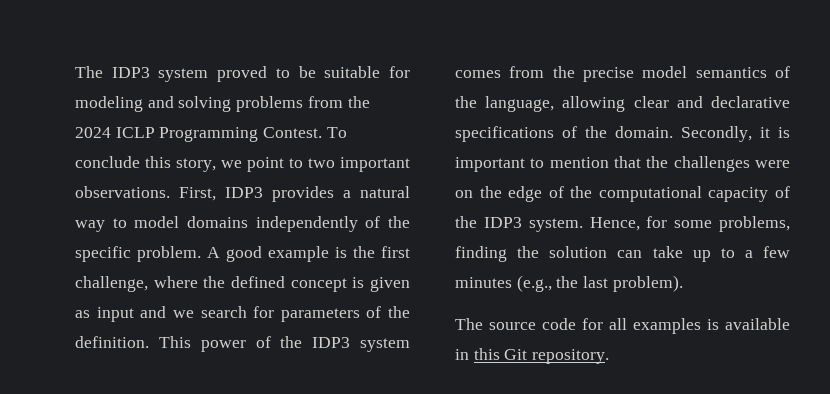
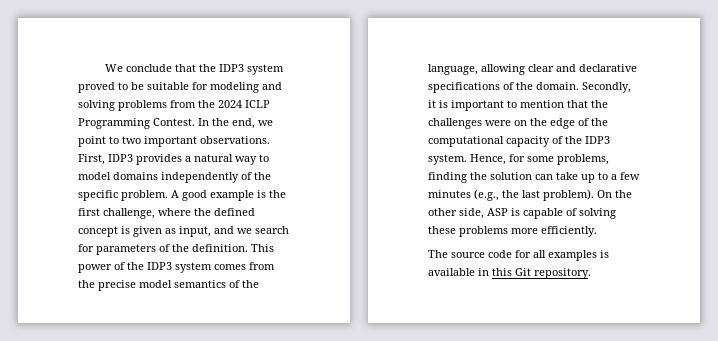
- The IDP3 system proved to be suitable for modeling and solving problems from the 2024 ICLP Programming Contest.
+ We conclude that the IDP3 system proved to be suitable for modeling and solving problems from the 2024 ICLP Programming Contest.
- To conclude this story, we point to two important observations.
+ In the end, we point to two important observations.
- A good example is the first challenge, where the defined concept is given as input and we search for parameters of the definition.
+ A good example is the first challenge, where the defined concept is given as input, and we search for parameters of the definition.
+ On the other side, ASP is capable of solving these problems more efficiently.

